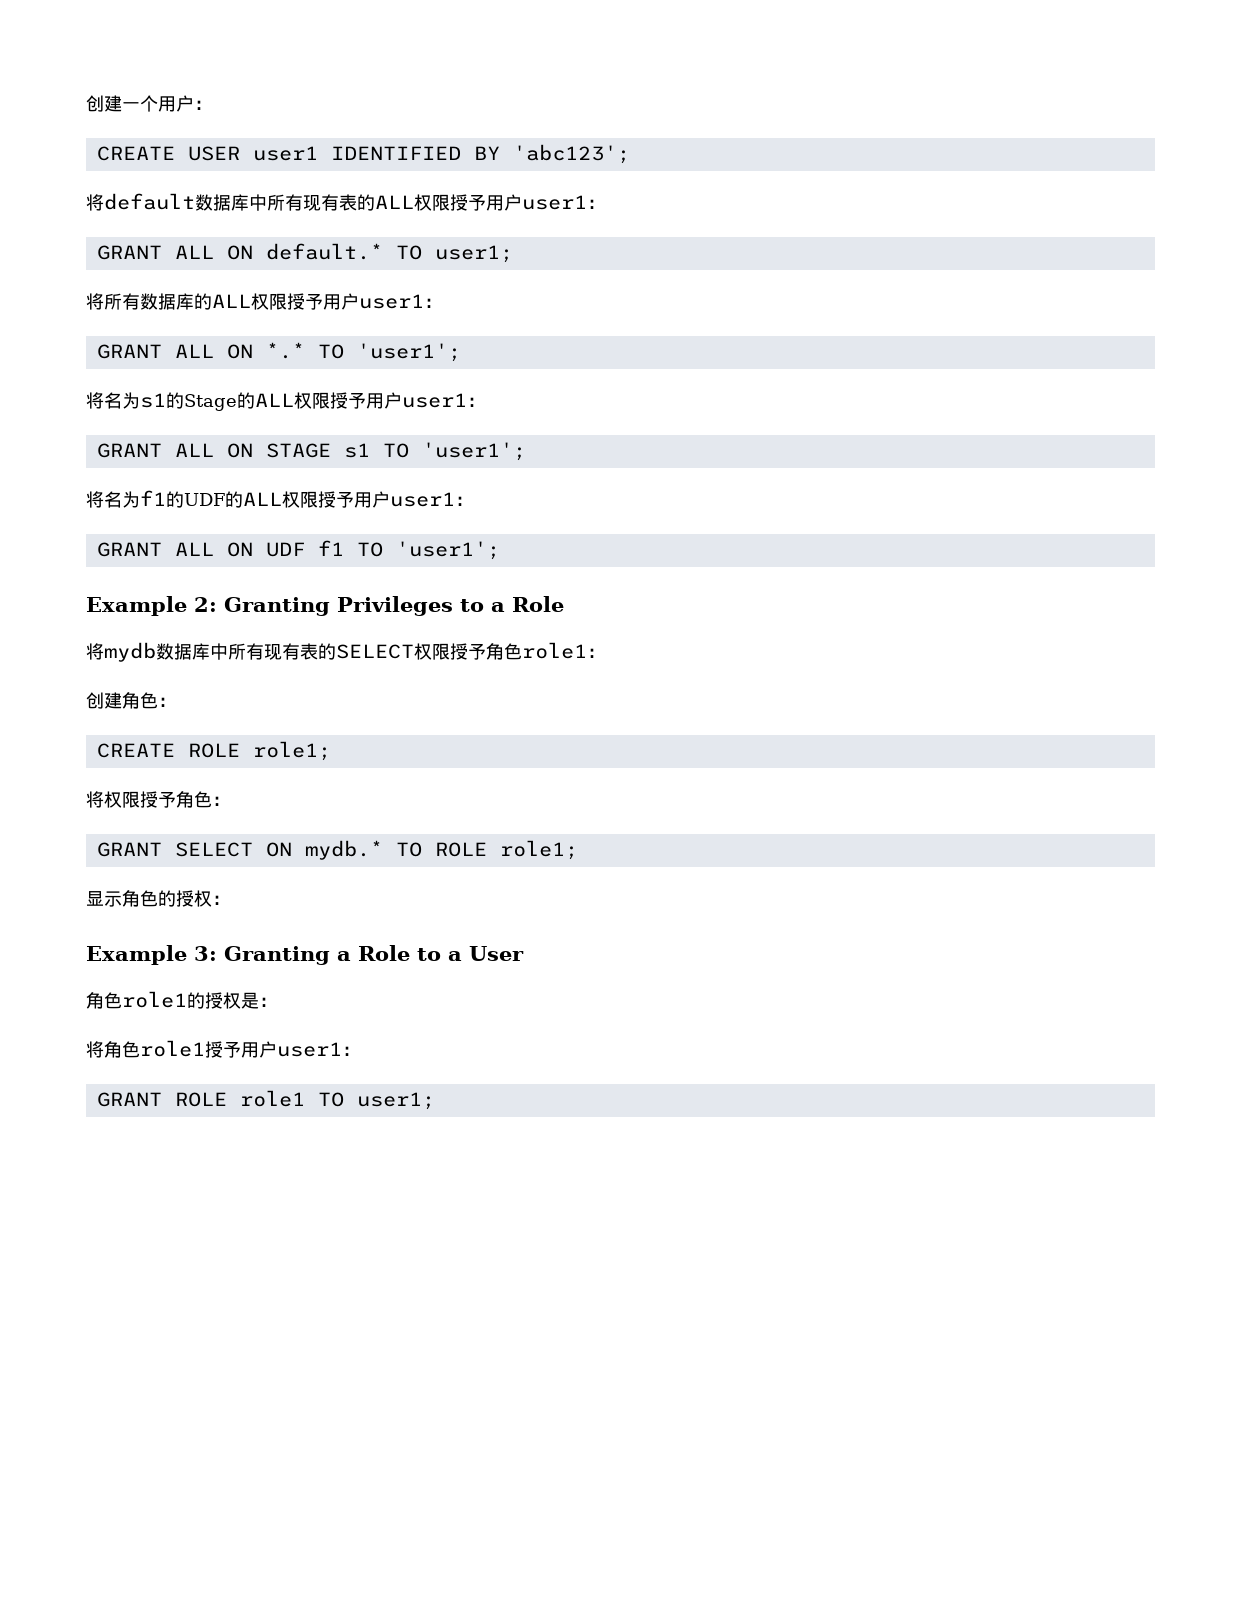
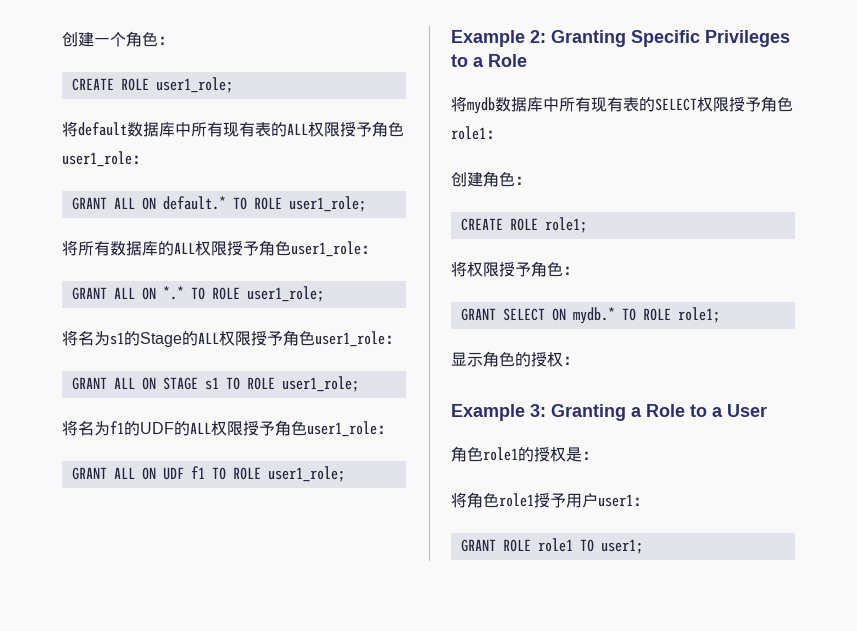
- 创建一个用户：
- CREATE USER user1 IDENTIFIED BY 'abc123';
+ 创建一个角色：
+ CREATE ROLE user1_role;
- 将default数据库中所有现有表的ALL权限授予用户user1：
+ 将default数据库中所有现有表的ALL权限授予角色user1_role：
- GRANT ALL ON default.* TO user1;
+ GRANT ALL ON default.* TO ROLE user1_role;
- 将所有数据库的ALL权限授予用户user1：
+ 将所有数据库的ALL权限授予角色user1_role：
- GRANT ALL ON *.* TO 'user1';
+ GRANT ALL ON *.* TO ROLE user1_role;
- 将名为s1的Stage的ALL权限授予用户user1：
+ 将名为s1的Stage的ALL权限授予角色user1_role：
- GRANT ALL ON STAGE s1 TO 'user1';
+ GRANT ALL ON STAGE s1 TO ROLE user1_role;
- 将名为f1的UDF的ALL权限授予用户user1：
+ 将名为f1的UDF的ALL权限授予角色user1_role：
- GRANT ALL ON UDF f1 TO 'user1';
+ GRANT ALL ON UDF f1 TO ROLE user1_role;
- Example 2: Granting Privileges to a Role
+ Example 2: Granting Specific Privileges to a Role

